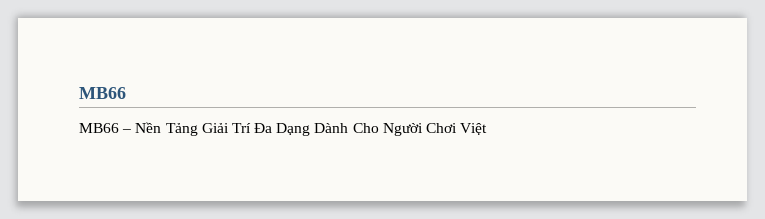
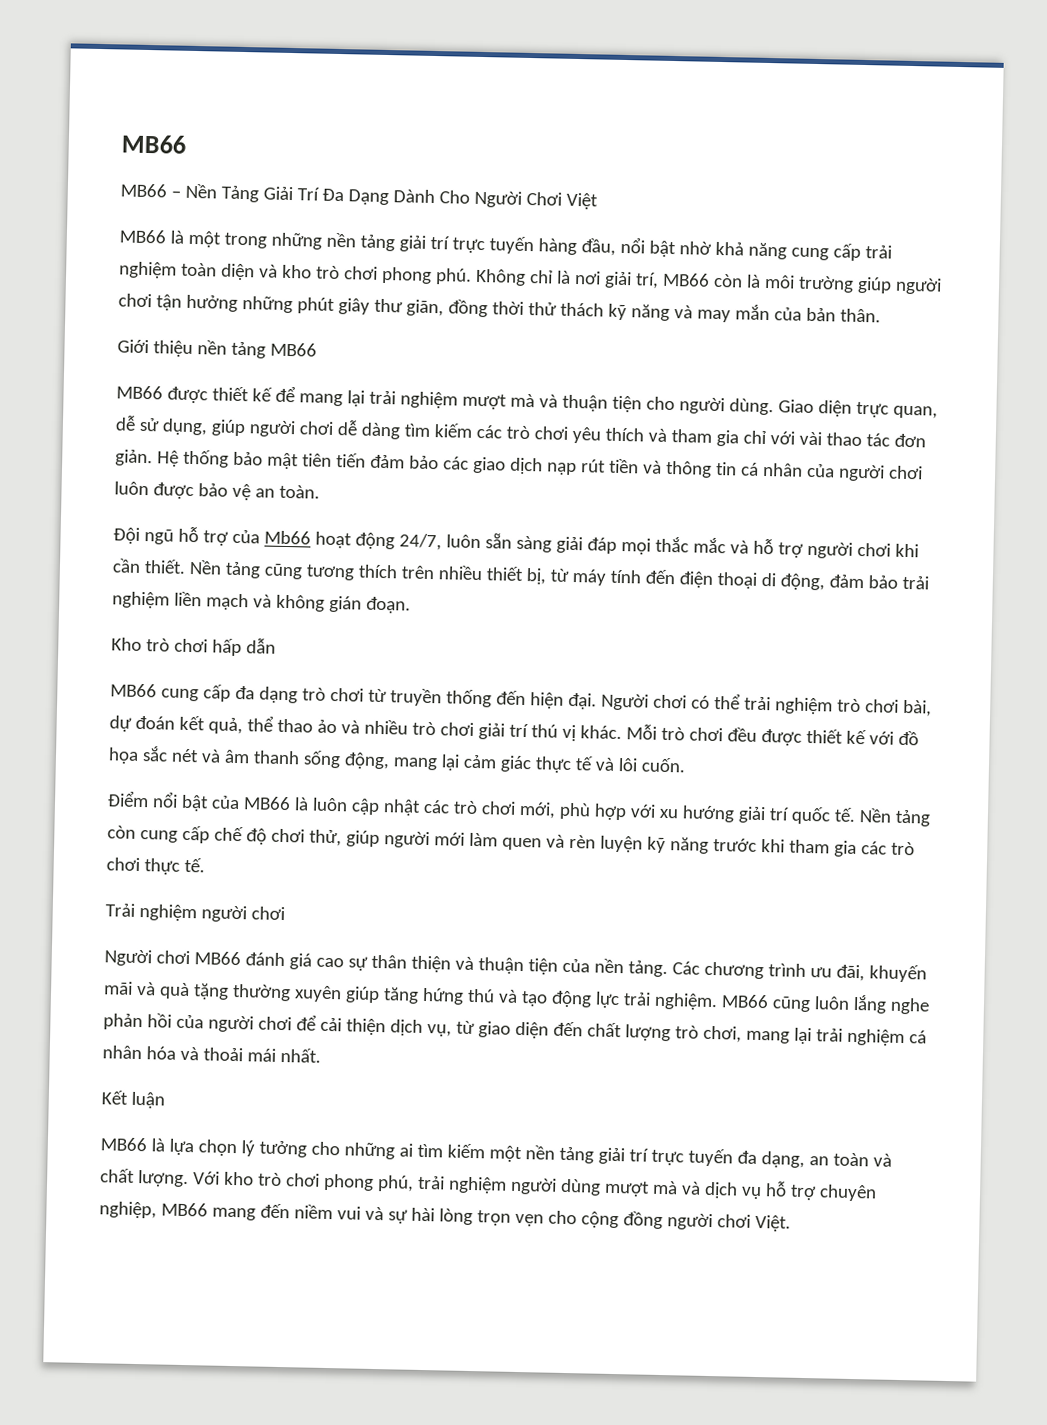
+ MB66 là một trong những nền tảng giải trí trực tuyến hàng đầu, nổi bật nhờ khả năng cung cấp trải nghiệm toàn diện và kho trò chơi phong phú. Không chỉ là nơi giải trí, MB66 còn là môi trường giúp người chơi tận hưởng những phút giây thư giãn, đồng thời thử thách kỹ năng và may mắn của bản thân.
+ Giới thiệu nền tảng MB66
+ MB66 được thiết kế để mang lại trải nghiệm mượt mà và thuận tiện cho người dùng. Giao diện trực quan, dễ sử dụng, giúp người chơi dễ dàng tìm kiếm các trò chơi yêu thích và tham gia chỉ với vài thao tác đơn giản. Hệ thống bảo mật tiên tiến đảm bảo các giao dịch nạp rút tiền và thông tin cá nhân của người chơi luôn được bảo vệ an toàn.
+ Đội ngũ hỗ trợ của Mb66 hoạt động 24/7, luôn sẵn sàng giải đáp mọi thắc mắc và hỗ trợ người chơi khi cần thiết. Nền tảng cũng tương thích trên nhiều thiết bị, từ máy tính đến điện thoại di động, đảm bảo trải nghiệm liền mạch và không gián đoạn.
+ Kho trò chơi hấp dẫn
+ MB66 cung cấp đa dạng trò chơi từ truyền thống đến hiện đại. Người chơi có thể trải nghiệm trò chơi bài, dự đoán kết quả, thể thao ảo và nhiều trò chơi giải trí thú vị khác. Mỗi trò chơi đều được thiết kế với đồ họa sắc nét và âm thanh sống động, mang lại cảm giác thực tế và lôi cuốn.
+ Điểm nổi bật của MB66 là luôn cập nhật các trò chơi mới, phù hợp với xu hướng giải trí quốc tế. Nền tảng còn cung cấp chế độ chơi thử, giúp người mới làm quen và rèn luyện kỹ năng trước khi tham gia các trò chơi thực tế.
+ Trải nghiệm người chơi
+ Người chơi MB66 đánh giá cao sự thân thiện và thuận tiện của nền tảng. Các chương trình ưu đãi, khuyến mãi và quà tặng thường xuyên giúp tăng hứng thú và tạo động lực trải nghiệm. MB66 cũng luôn lắng nghe phản hồi của người chơi để cải thiện dịch vụ, từ giao diện đến chất lượng trò chơi, mang lại trải nghiệm cá nhân hóa và thoải mái nhất.
+ Kết luận
+ MB66 là lựa chọn lý tưởng cho những ai tìm kiếm một nền tảng giải trí trực tuyến đa dạng, an toàn và chất lượng. Với kho trò chơi phong phú, trải nghiệm người dùng mượt mà và dịch vụ hỗ trợ chuyên nghiệp, MB66 mang đến niềm vui và sự hài lòng trọn vẹn cho cộng đồng người chơi Việt.

